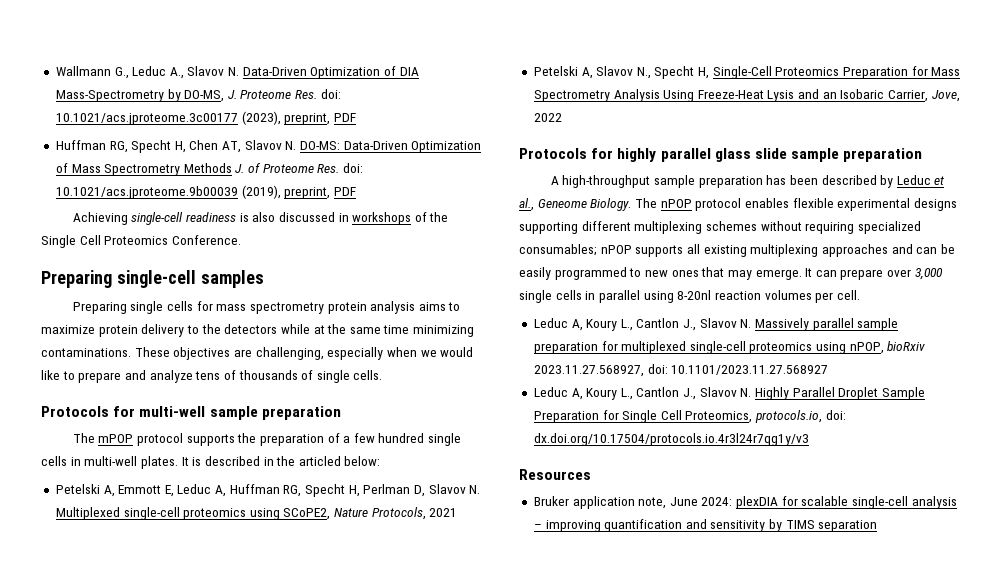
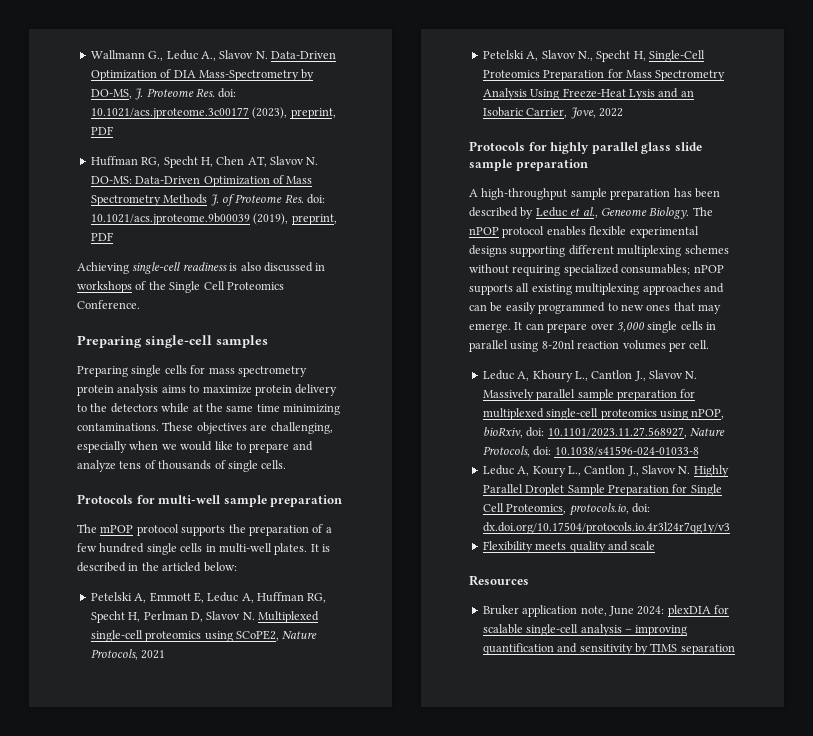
- Leduc A, Koury L., Cantlon J., Slavov N. Massively parallel sample preparation for multiplexed single-cell proteomics using nPOP, bioRxiv 2023.11.27.568927, doi: 10.1101/2023.11.27.568927
+ Leduc A, Khoury L., Cantlon J., Slavov N. Massively parallel sample preparation for multiplexed single-cell proteomics using nPOP, bioRxiv, doi: 10.1101/2023.11.27.568927, Nature Protocols, doi: 10.1038/s41596-024-01033-8
+ Flexibility meets quality and scale

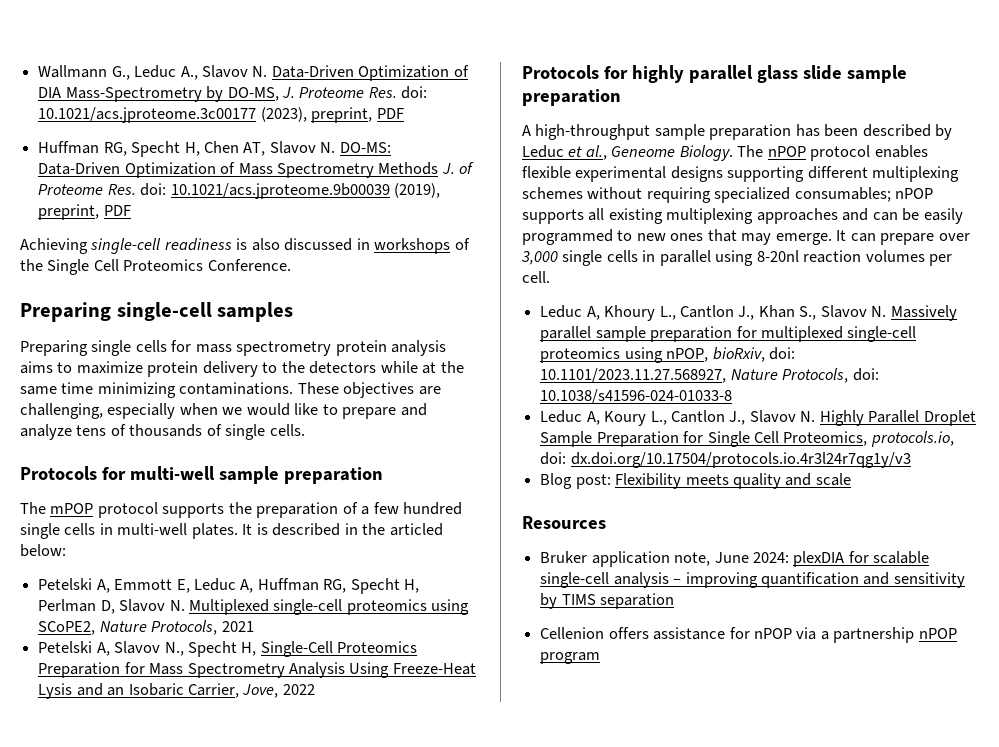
- Leduc A, Khoury L., Cantlon J., Slavov N. Massively parallel sample preparation for multiplexed single-cell proteomics using nPOP, bioRxiv, doi: 10.1101/2023.11.27.568927, Nature Protocols, doi: 10.1038/s41596-024-01033-8
+ Leduc A, Khoury L., Cantlon J., Khan S., Slavov N. Massively parallel sample preparation for multiplexed single-cell proteomics using nPOP, bioRxiv, doi: 10.1101/2023.11.27.568927, Nature Protocols, doi: 10.1038/s41596-024-01033-8
- Flexibility meets quality and scale
+ Blog post: Flexibility meets quality and scale
+ Cellenion offers assistance for nPOP via a partnership nPOP program

